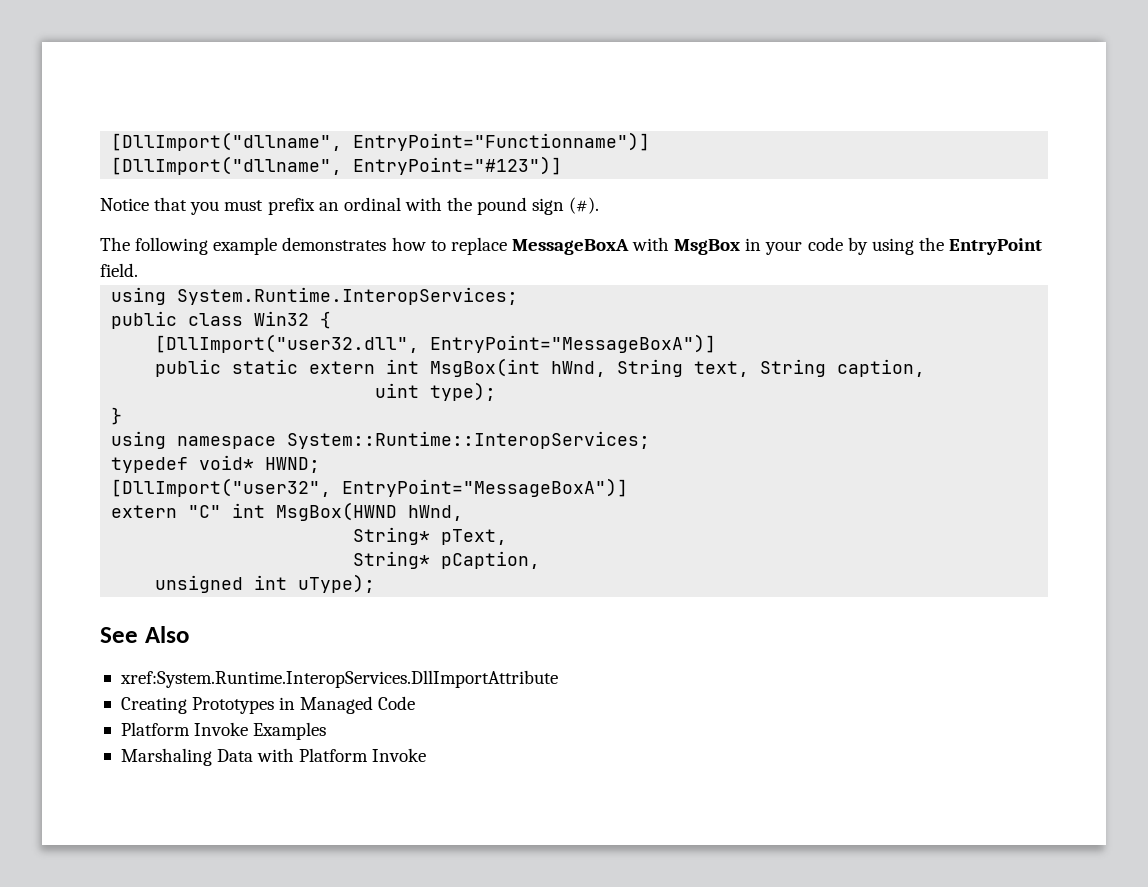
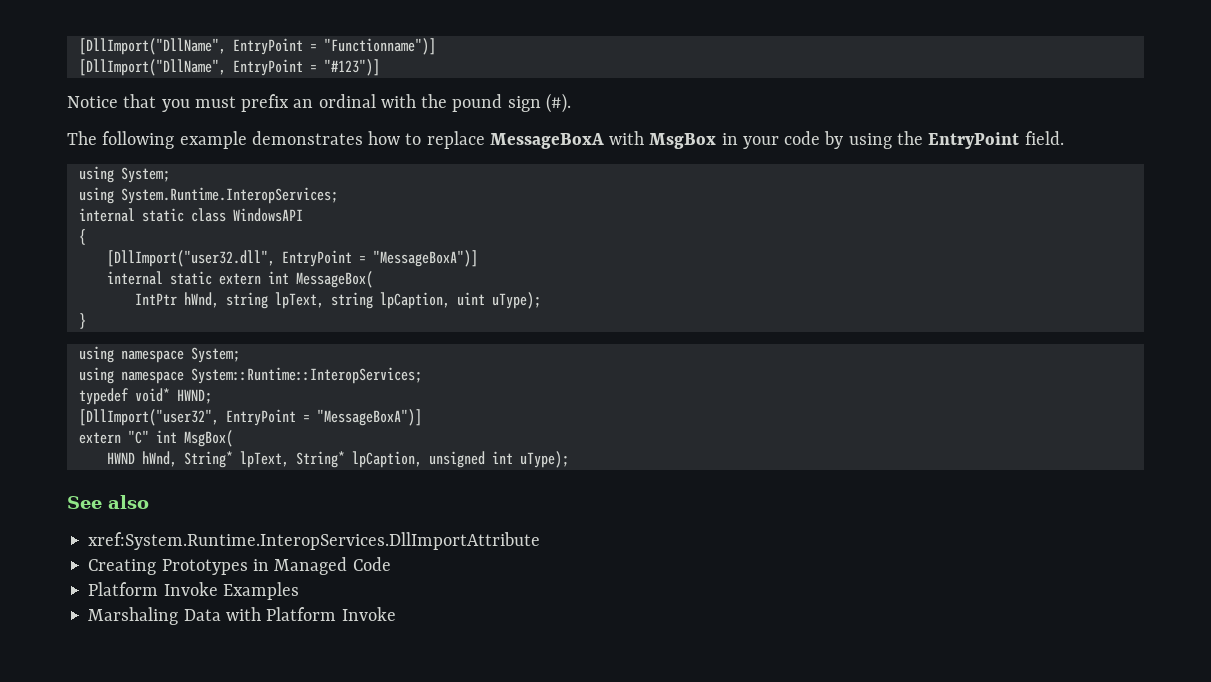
- [DllImport("dllname", EntryPoint="Functionname")]
- [DllImport("dllname", EntryPoint="#123")]
+ [DllImport("DllName", EntryPoint = "Functionname")]
+ [DllImport("DllName", EntryPoint = "#123")]
+ using System;
- public class Win32 {
- [DllImport("user32.dll", EntryPoint="MessageBoxA")]
- public static extern int MsgBox(int hWnd, String text, String caption,
- uint type);
+ internal static class WindowsAPI
+ {
+ [DllImport("user32.dll", EntryPoint = "MessageBoxA")]
+ internal static extern int MessageBox(
+ IntPtr hWnd, string lpText, string lpCaption, uint uType);
  }
+ using namespace System;
- [DllImport("user32", EntryPoint="MessageBoxA")]
+ [DllImport("user32", EntryPoint = "MessageBoxA")]
- extern "C" int MsgBox(HWND hWnd,
- String* pText,
- String* pCaption,
- unsigned int uType);
+ extern "C" int MsgBox(
+ HWND hWnd, String* lpText, String* lpCaption, unsigned int uType);
- See Also
+ See also

